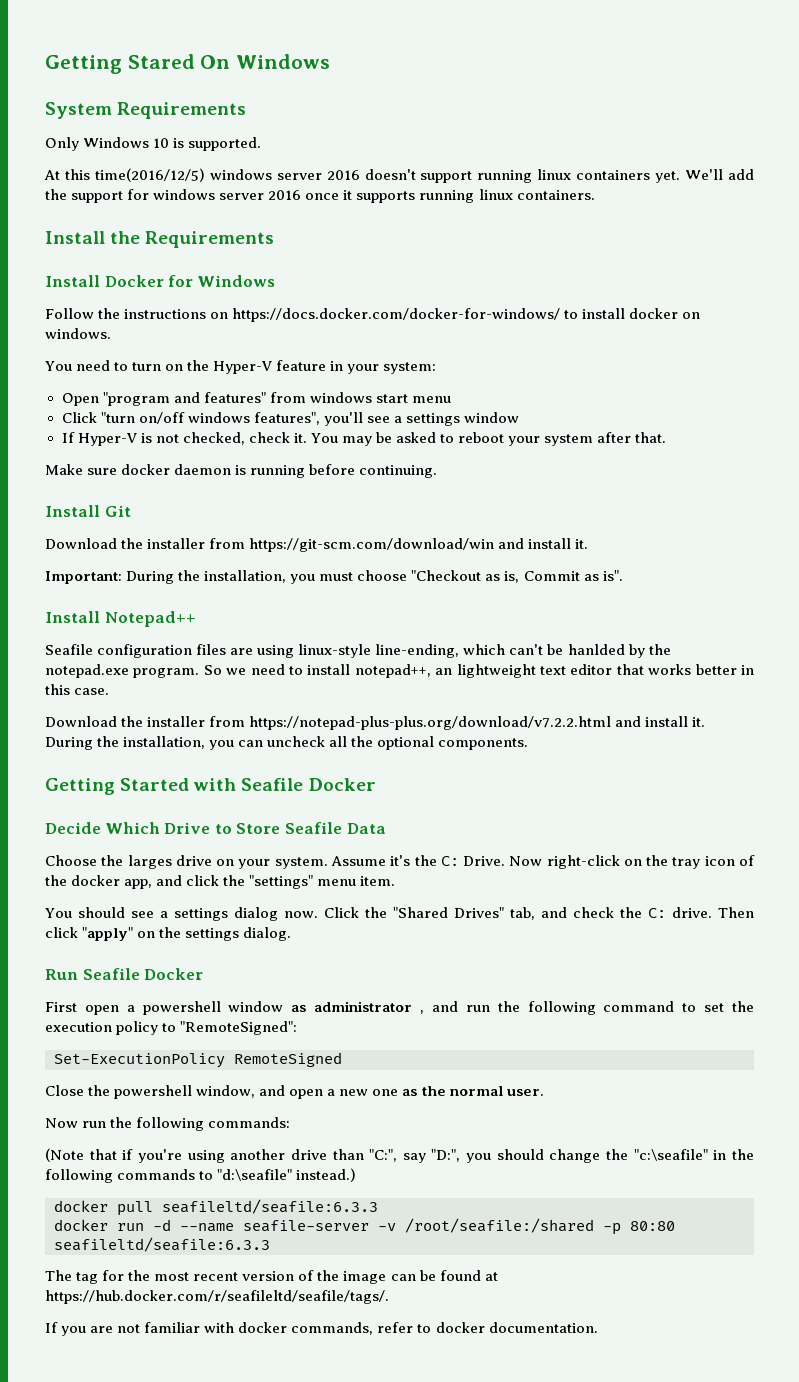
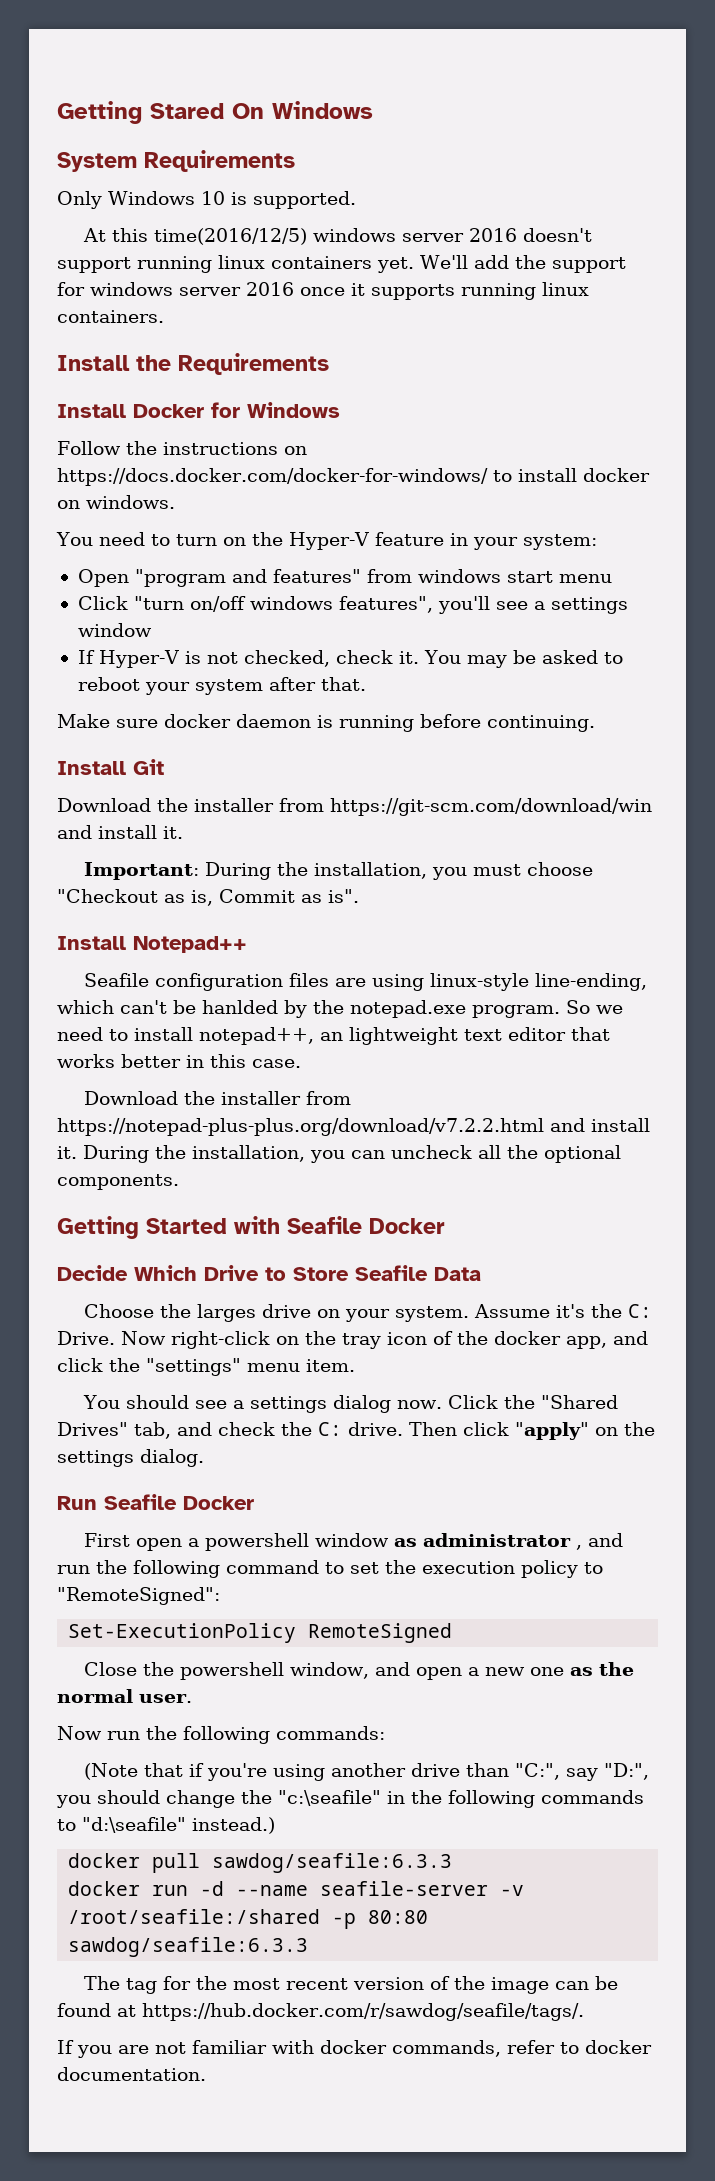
- docker pull seafileltd/seafile:6.3.3
+ docker pull sawdog/seafile:6.3.3
- docker run -d --name seafile-server -v /root/seafile:/shared -p 80:80 seafileltd/seafile:6.3.3
+ docker run -d --name seafile-server -v /root/seafile:/shared -p 80:80 sawdog/seafile:6.3.3
- The tag for the most recent version of the image can be found at https://hub.docker.com/r/seafileltd/seafile/tags/.
+ The tag for the most recent version of the image can be found at https://hub.docker.com/r/sawdog/seafile/tags/.

